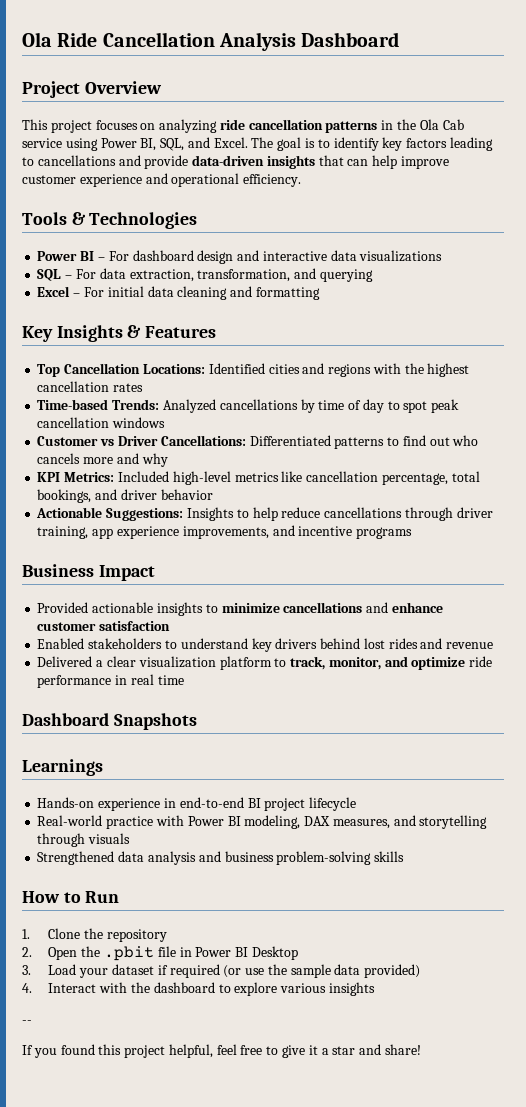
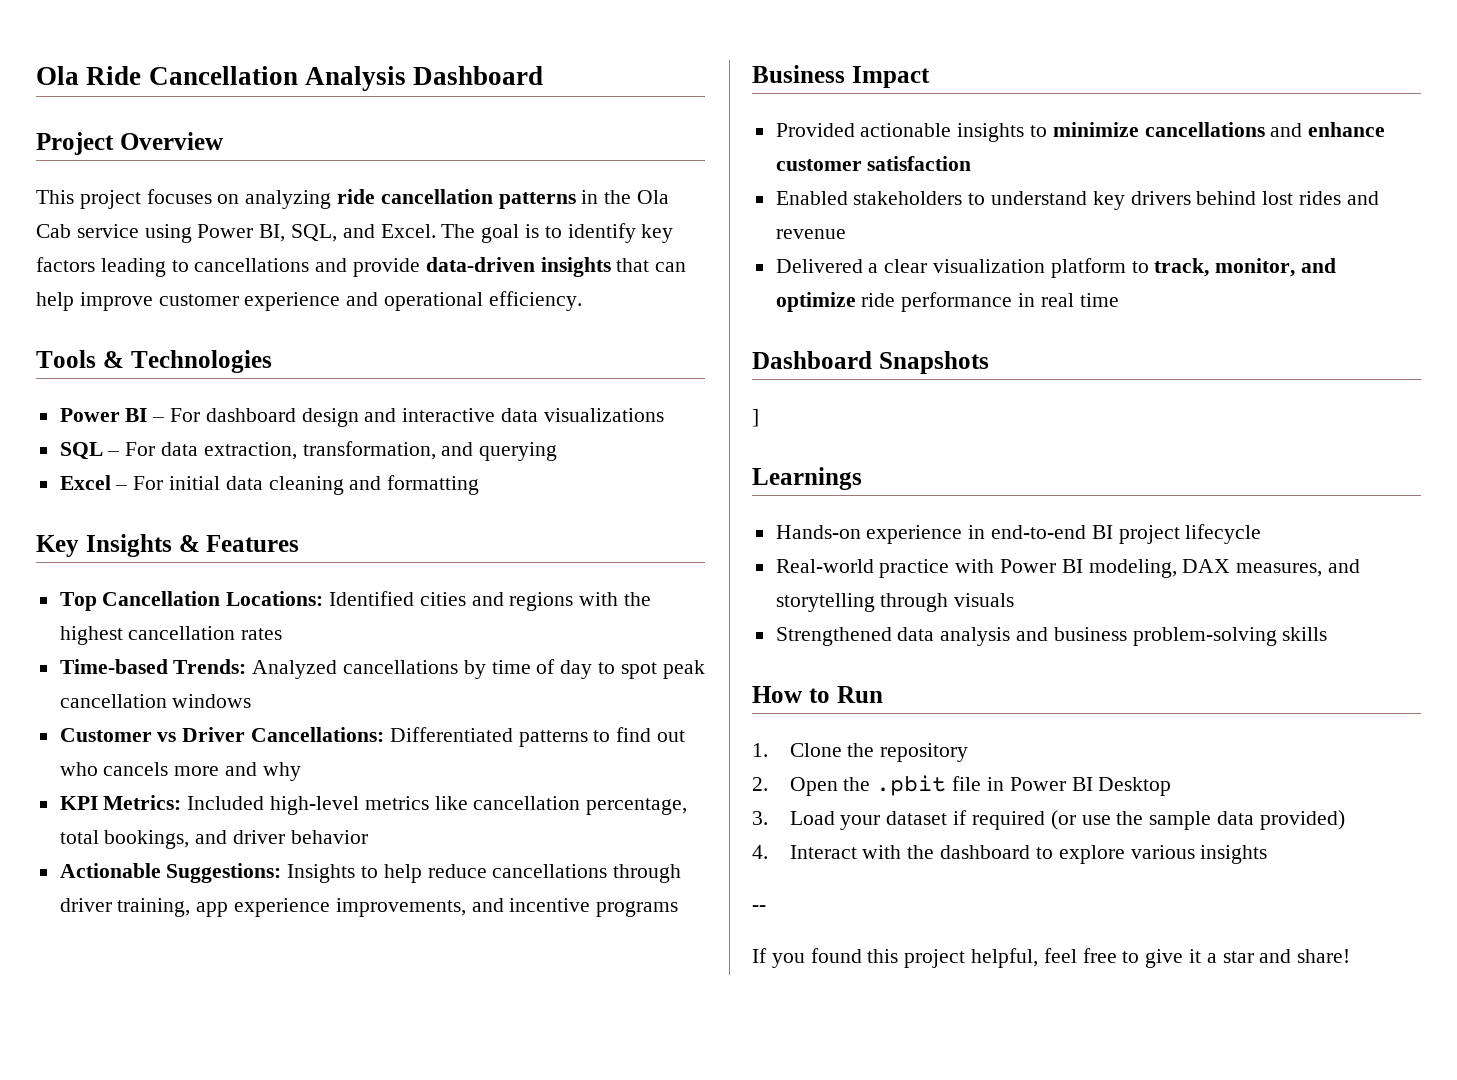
+ ]

